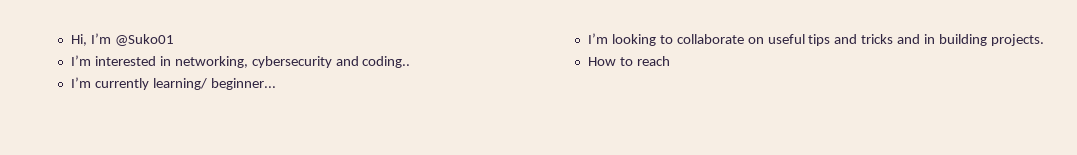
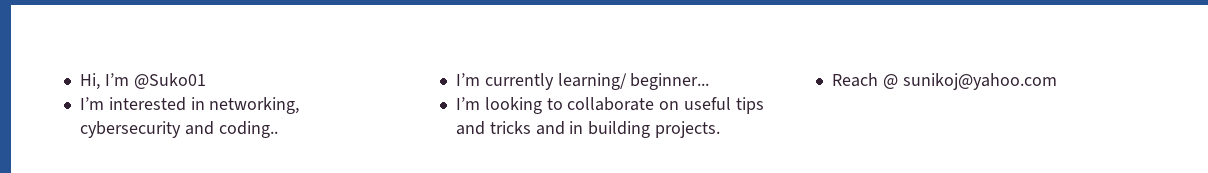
- How to reach
+ Reach @ sunikoj@yahoo.com

